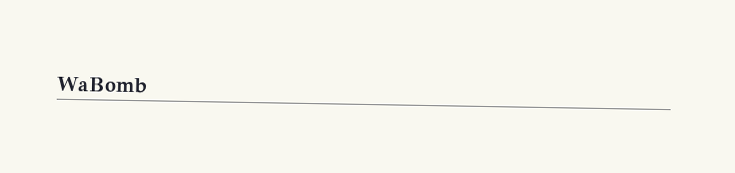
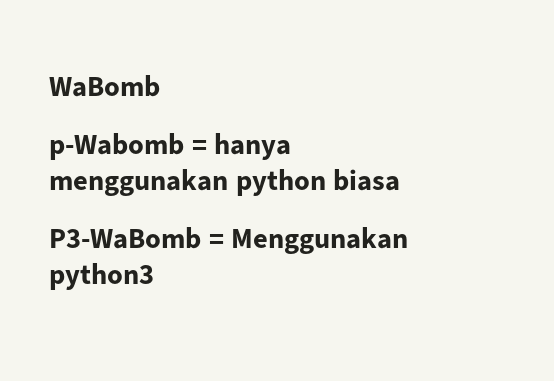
+ p-Wabomb = hanya menggunakan python biasa
+ P3-WaBomb = Menggunakan python3

